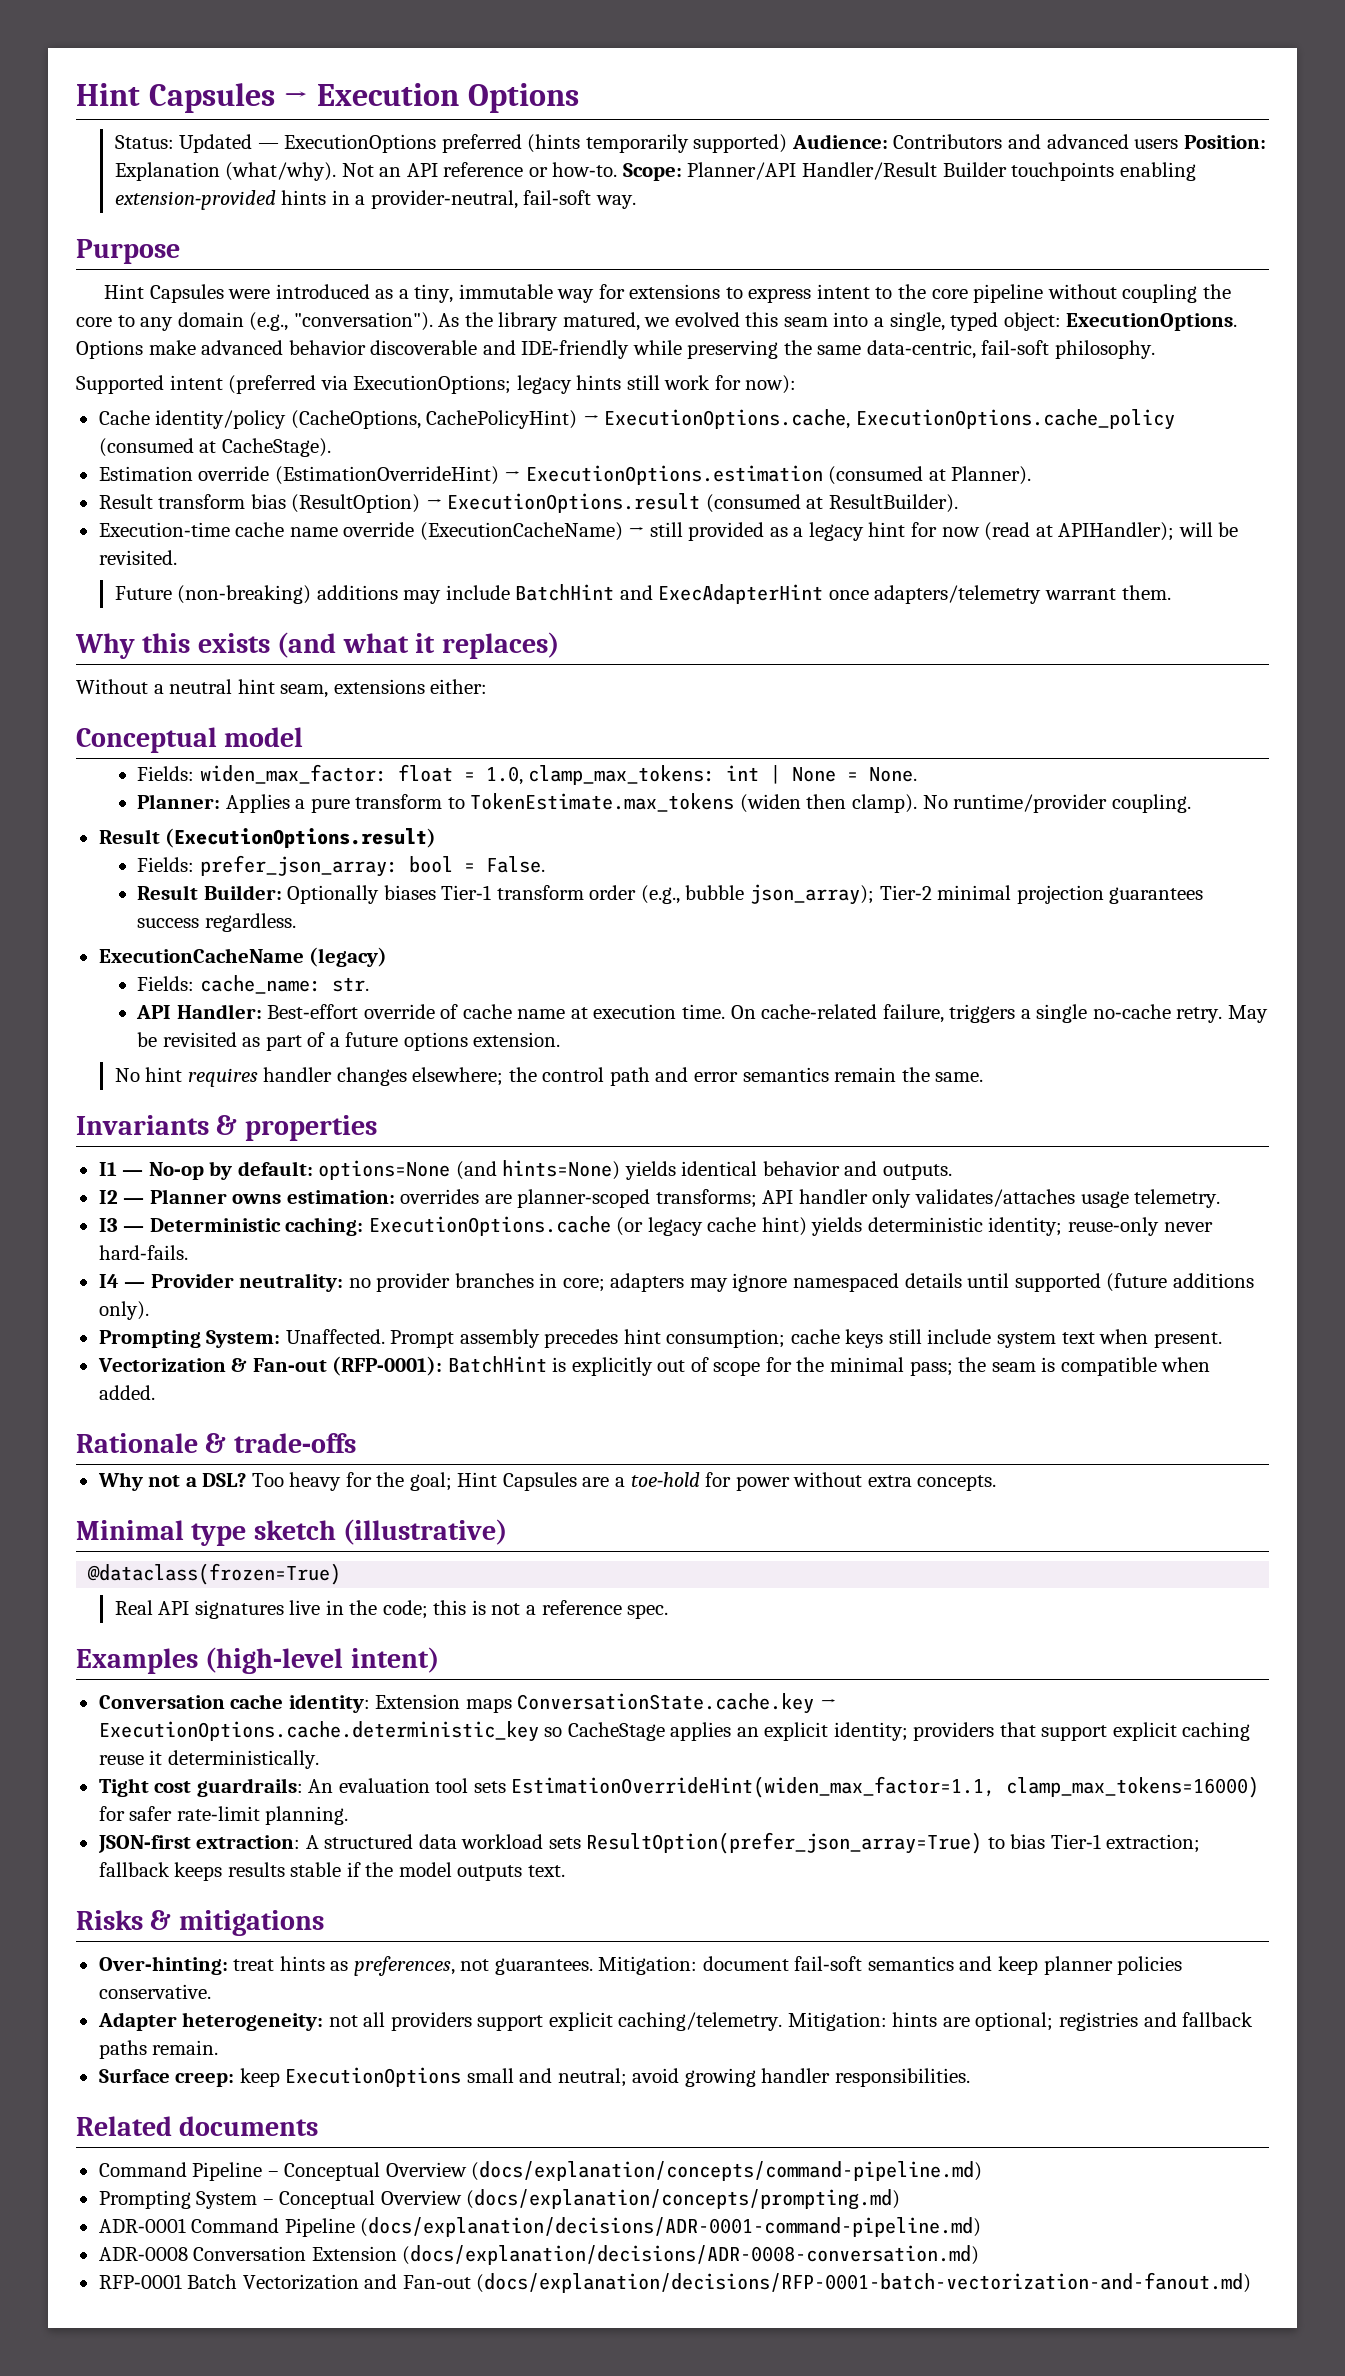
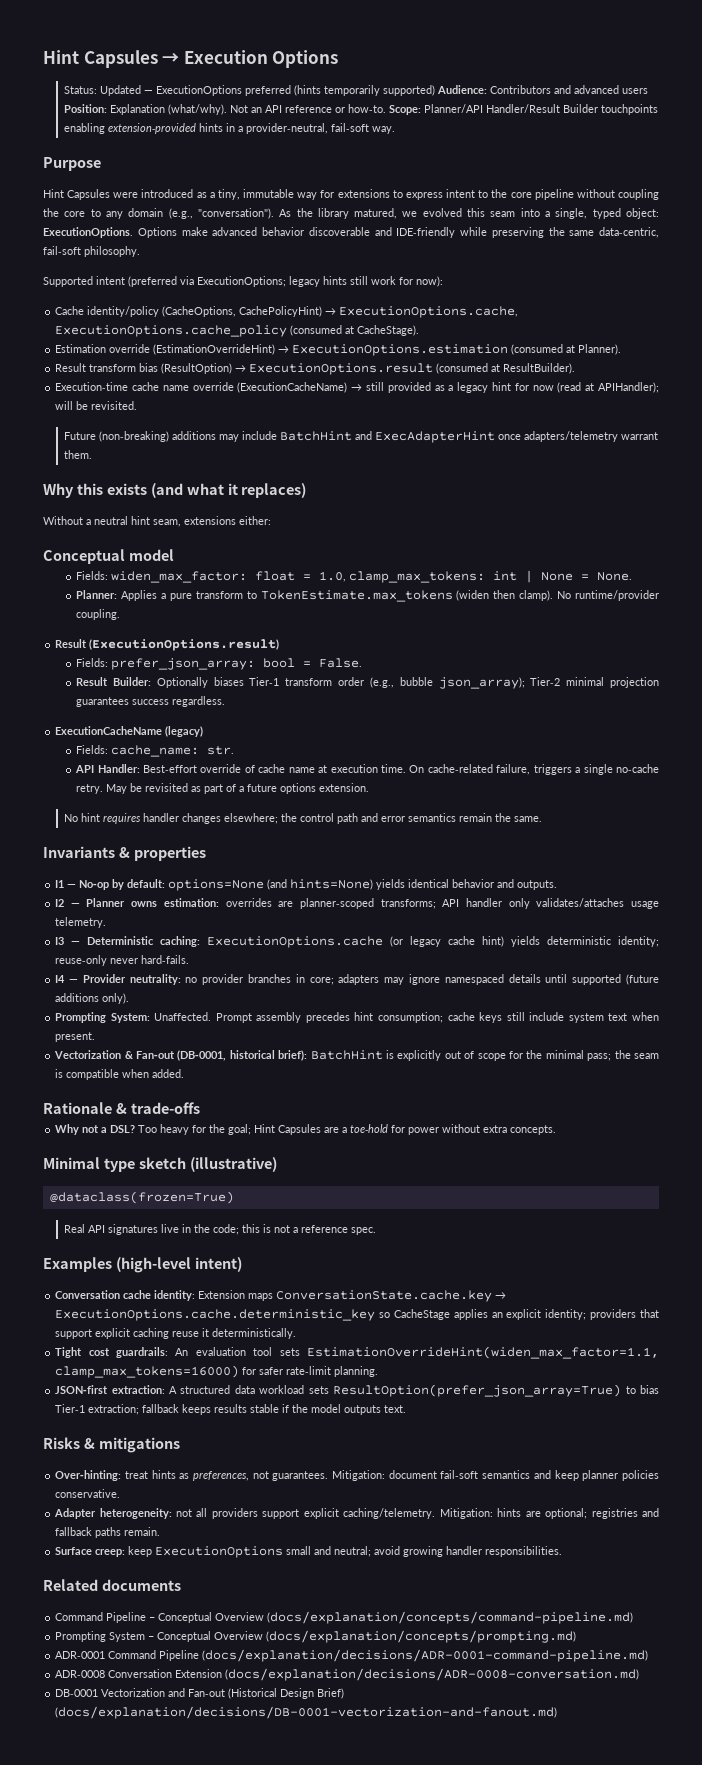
- Vectorization & Fan‑out (RFP‑0001): BatchHint is explicitly out of scope for the minimal pass; the seam is compatible when added.
+ Vectorization & Fan‑out (DB‑0001, historical brief): BatchHint is explicitly out of scope for the minimal pass; the seam is compatible when added.
- RFP‑0001 Batch Vectorization and Fan‑out (docs/explanation/decisions/RFP-0001-batch-vectorization-and-fanout.md)
+ DB‑0001 Vectorization and Fan‑out (Historical Design Brief) (docs/explanation/decisions/DB-0001-vectorization-and-fanout.md)

